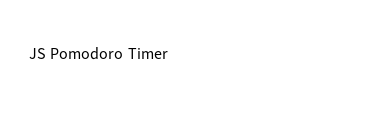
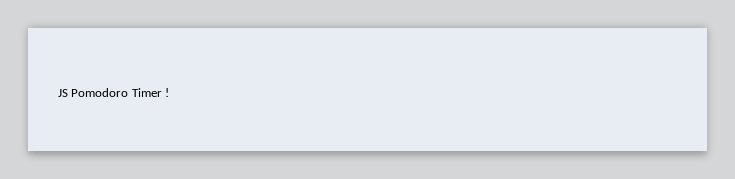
- JS Pomodoro Timer
+ JS Pomodoro Timer !

